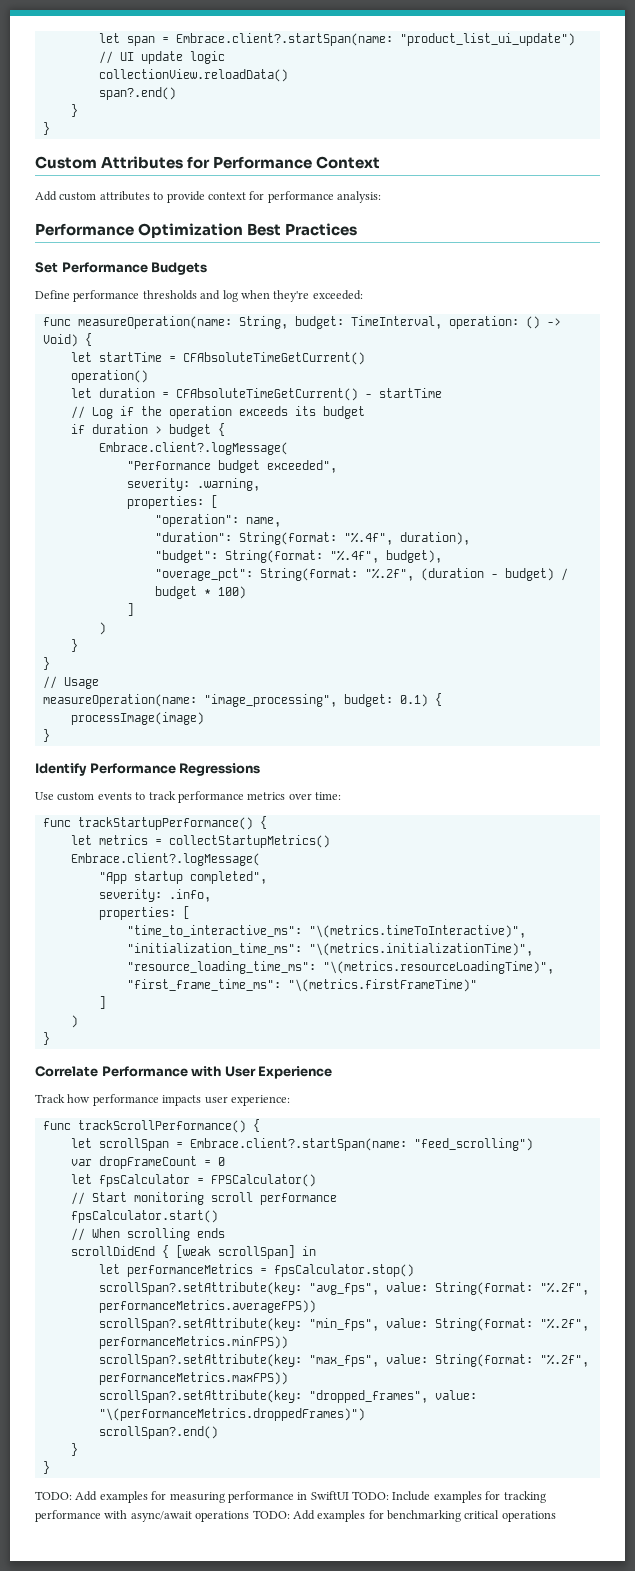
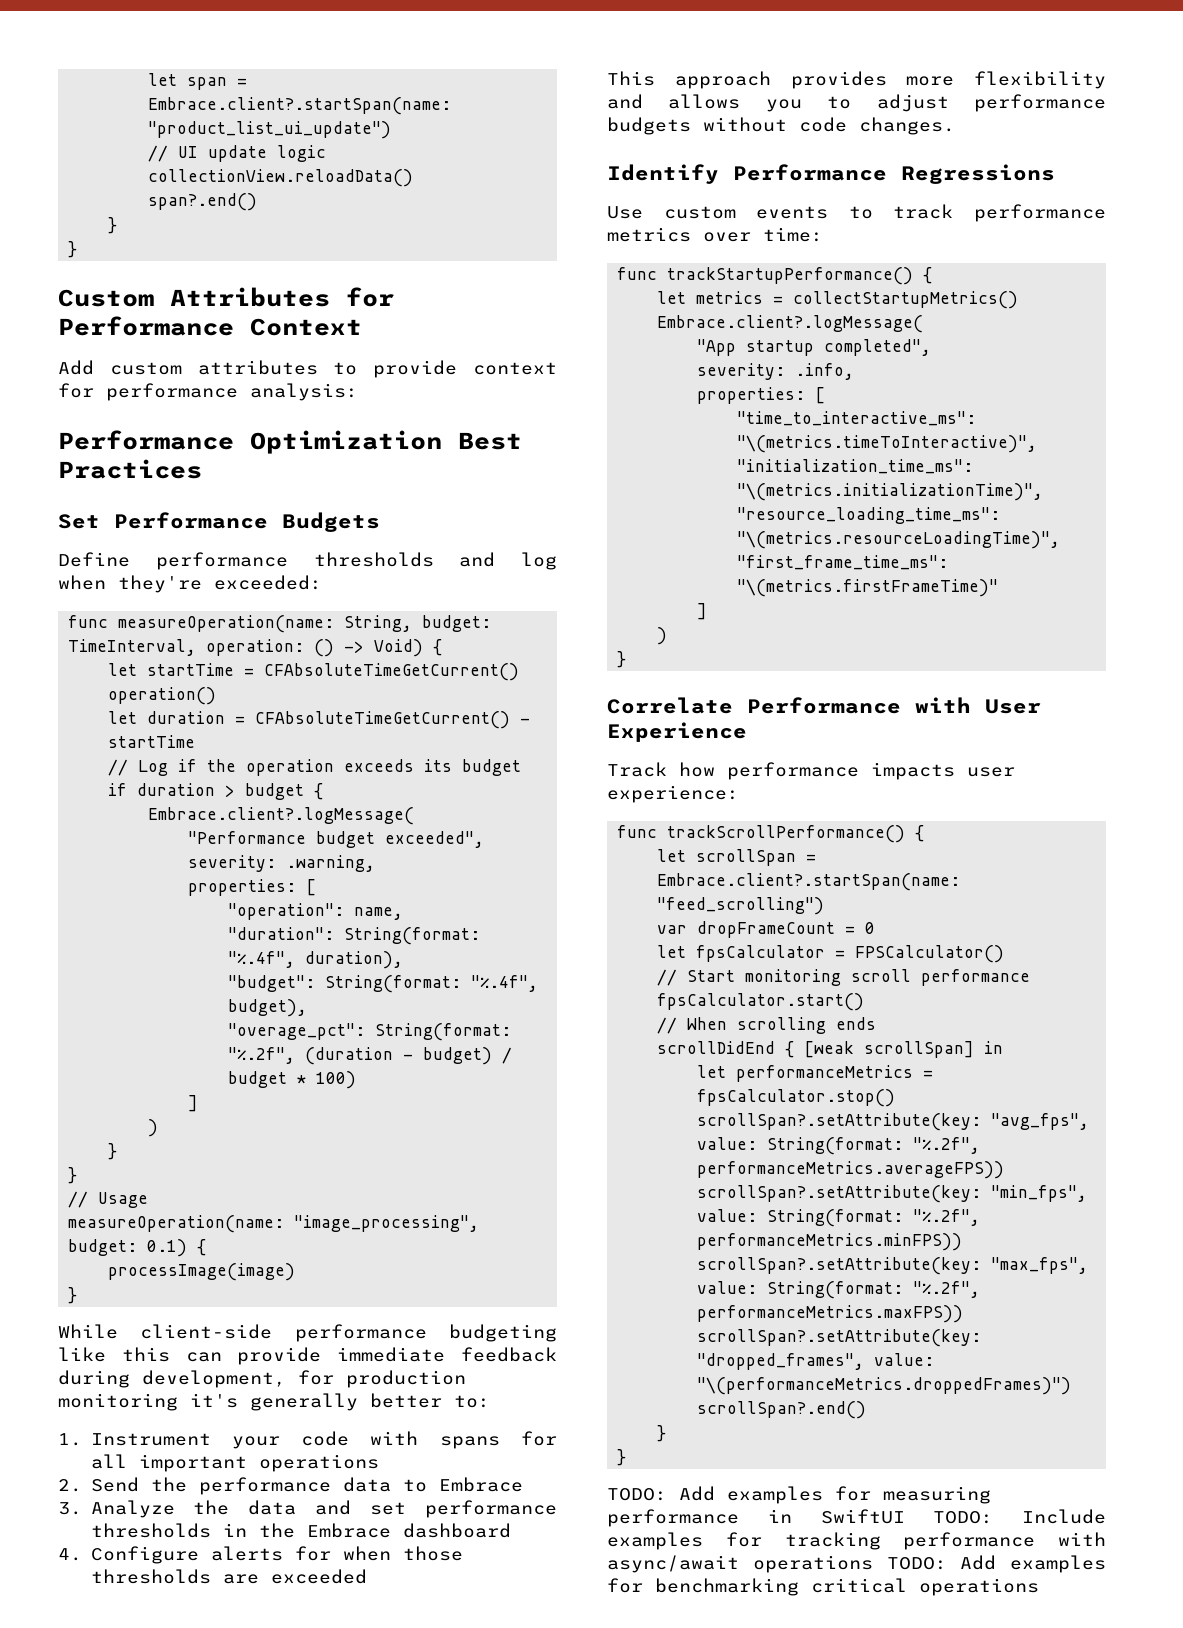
+ While client-side performance budgeting like this can provide immediate feedback during development, for production monitoring it's generally better to:
+ 1. Instrument your code with spans for all important operations
+ 2. Send the performance data to Embrace
+ 3. Analyze the data and set performance thresholds in the Embrace dashboard
+ 4. Configure alerts for when those thresholds are exceeded
+ This approach provides more flexibility and allows you to adjust performance budgets without code changes.

